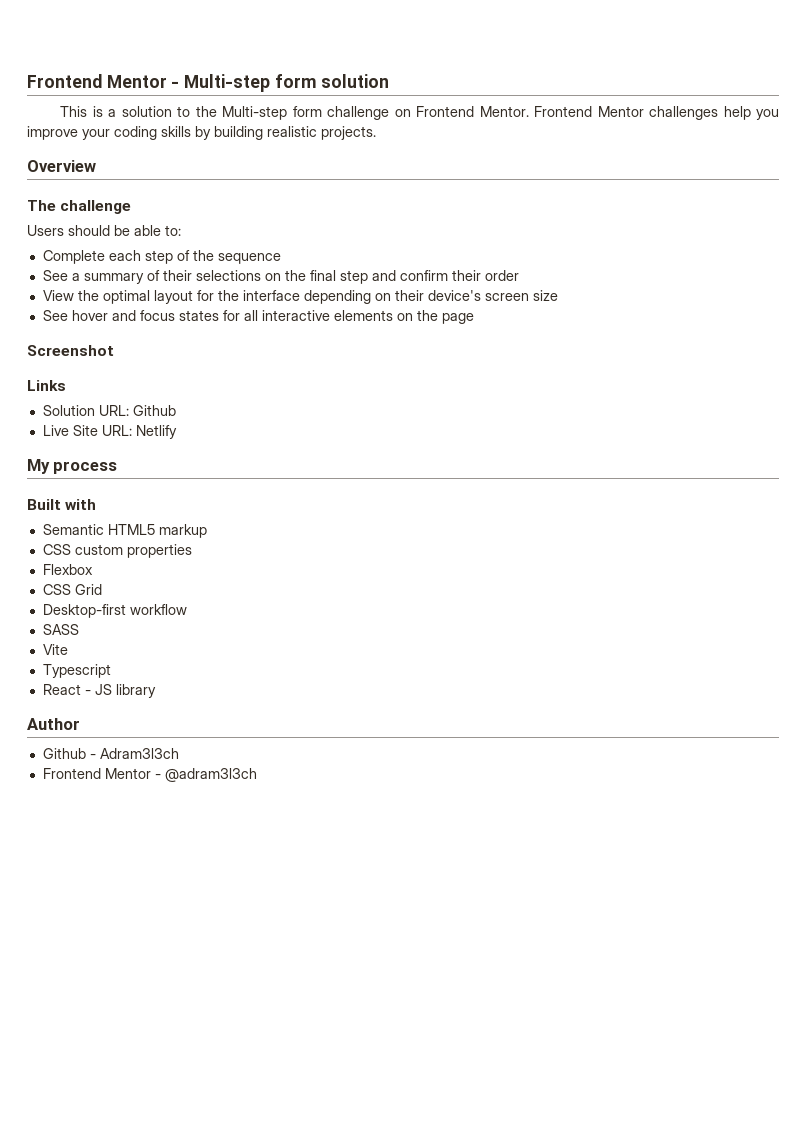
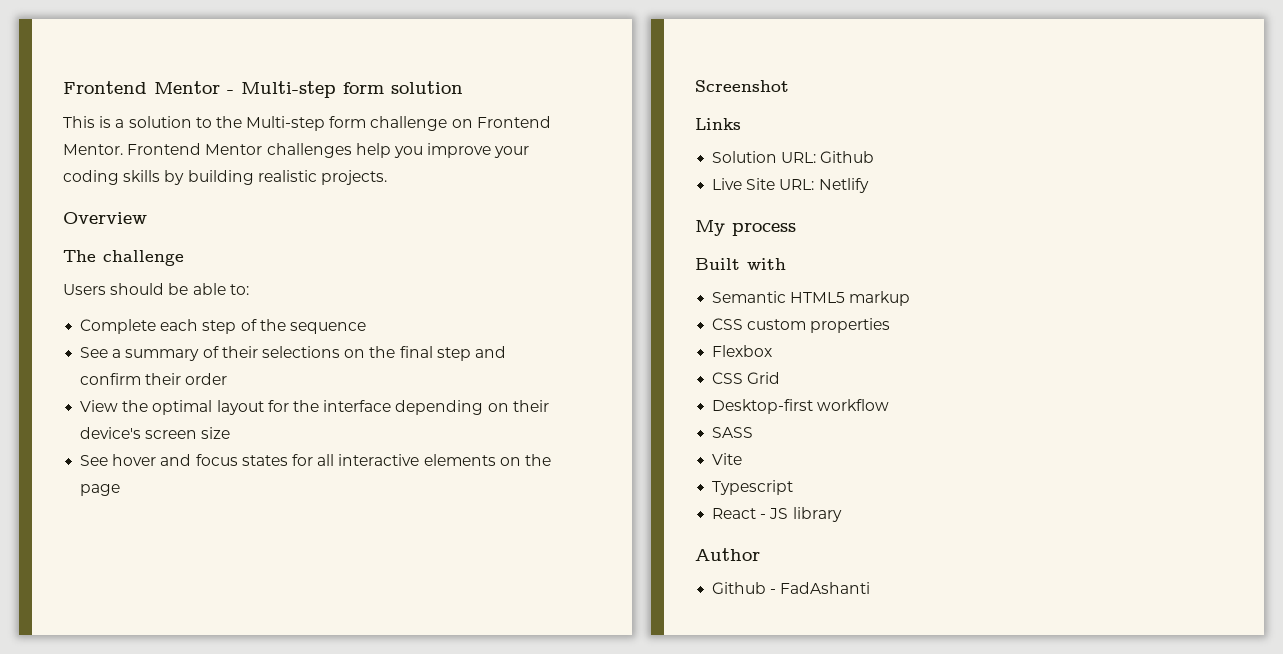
- Github - Adram3l3ch
- Frontend Mentor - @adram3l3ch
+ Github - FadAshanti

